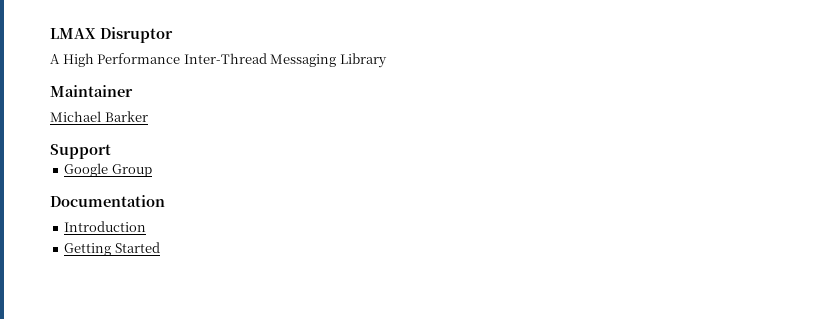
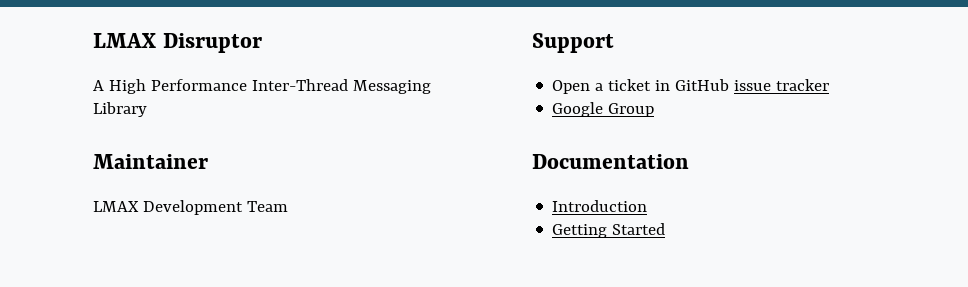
- Michael Barker
+ LMAX Development Team
  Support
+ Open a ticket in GitHub issue tracker

